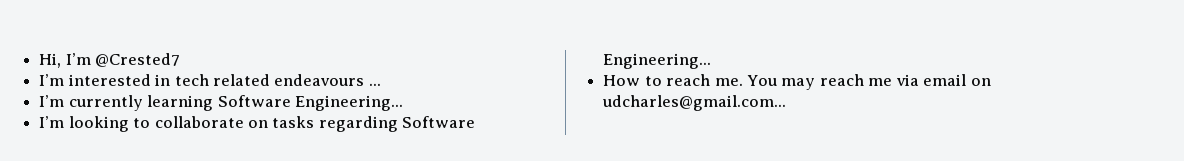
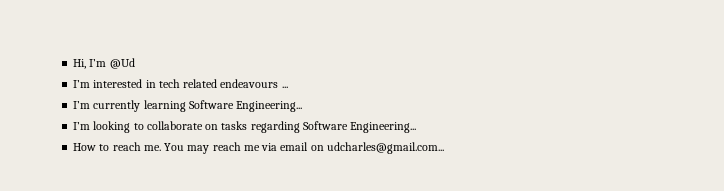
- Hi, I’m @Crested7
+ Hi, I’m @Ud

